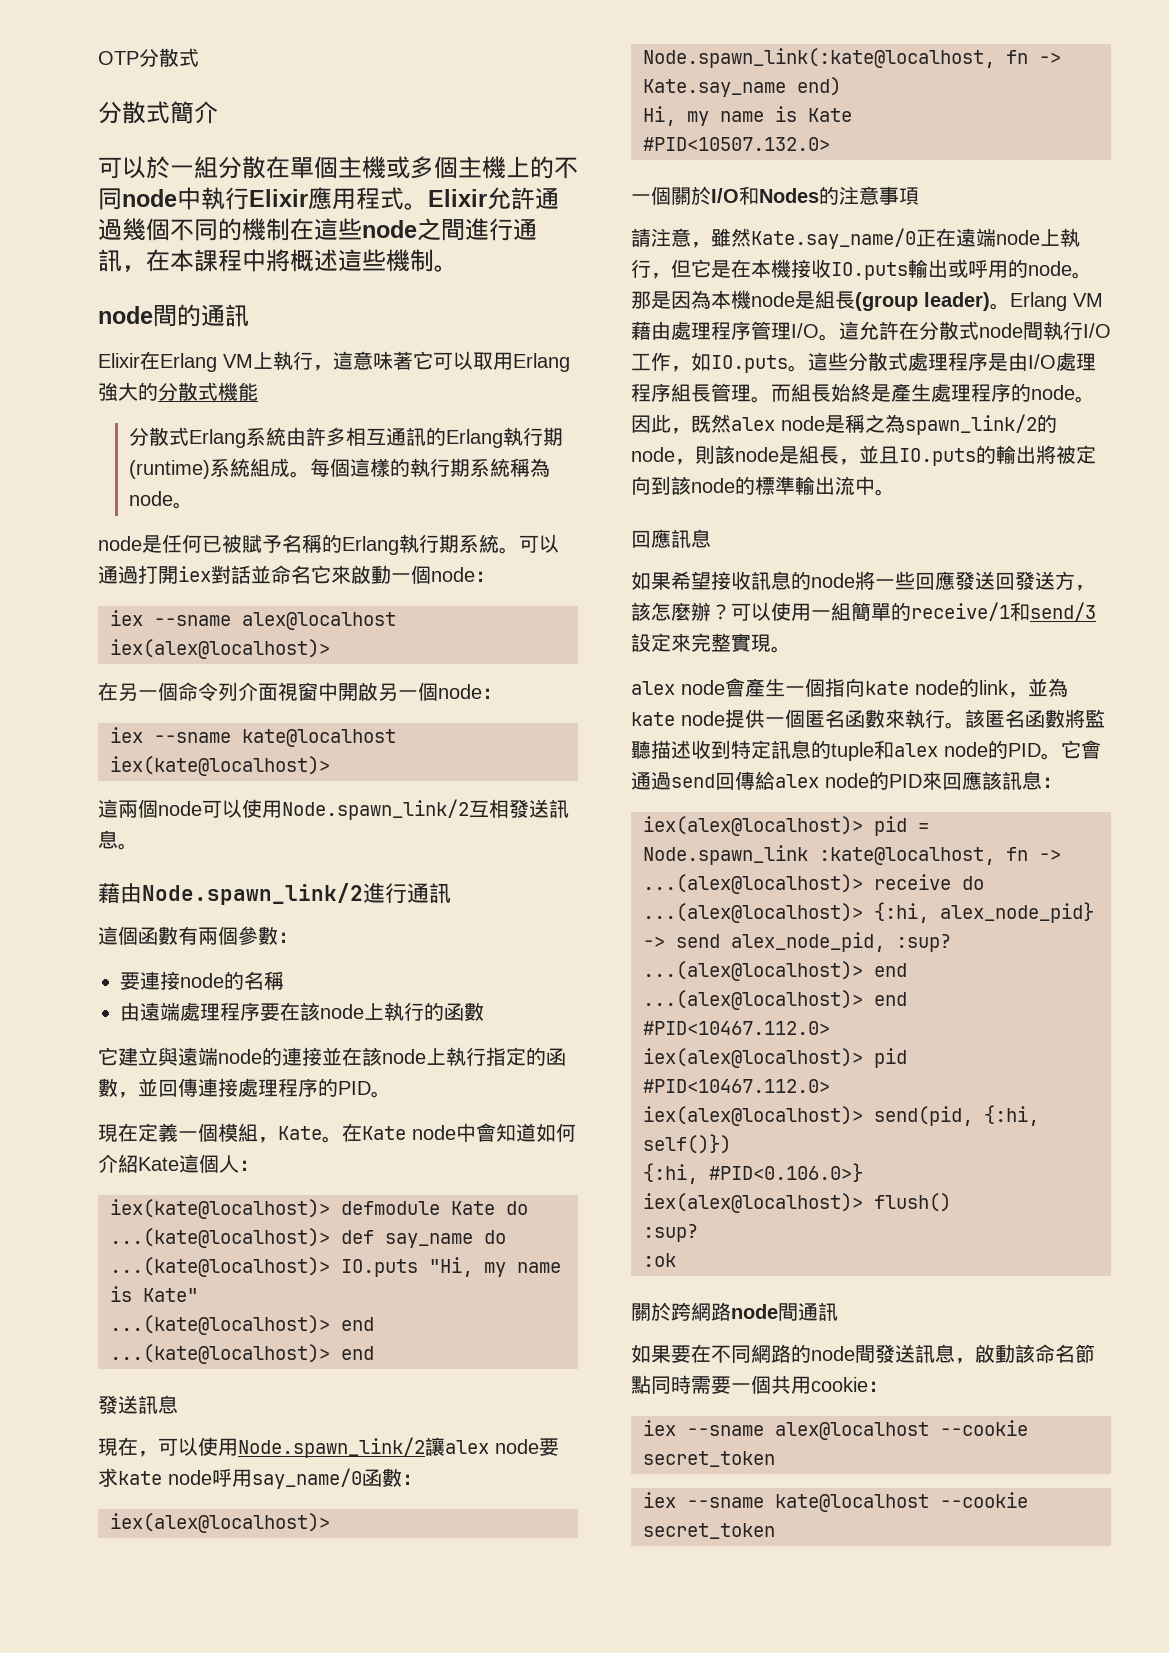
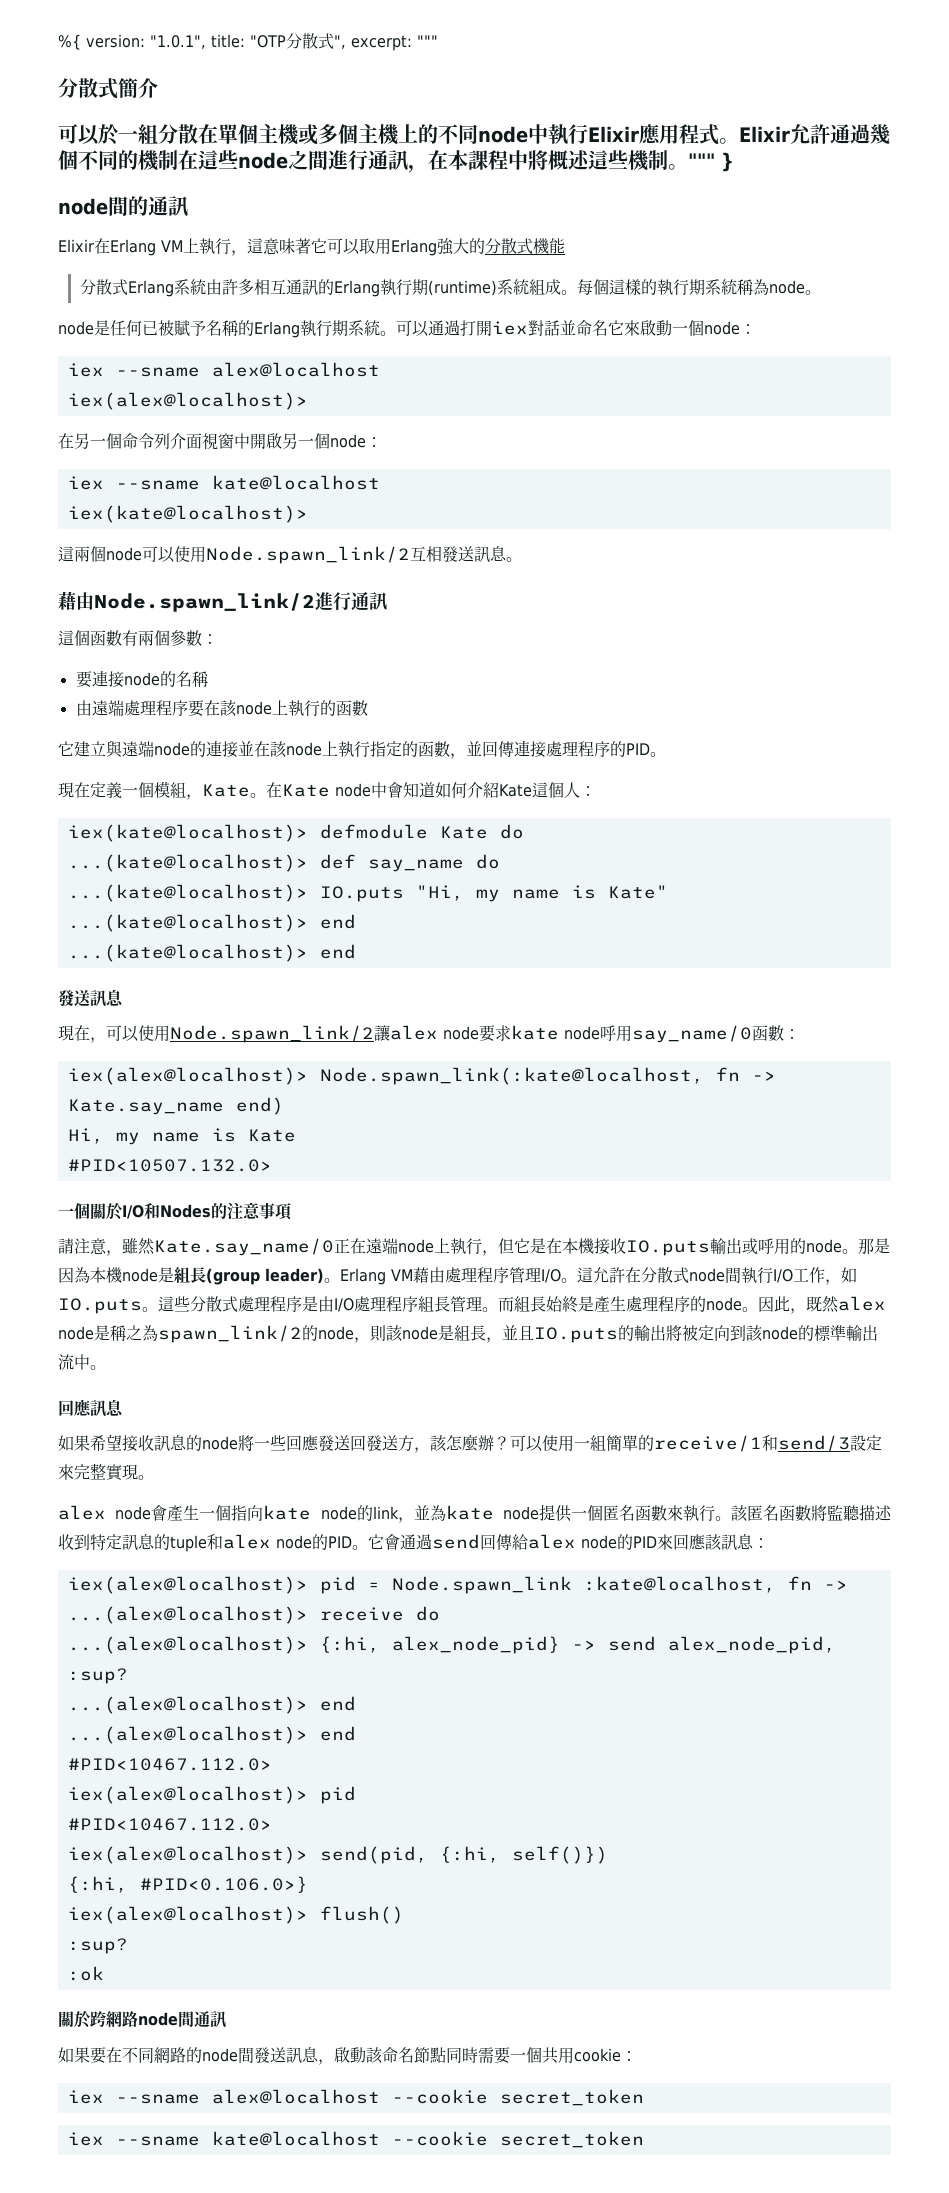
- OTP分散式
+ %{ version: "1.0.1", title: "OTP分散式", excerpt: """
+ """ }

